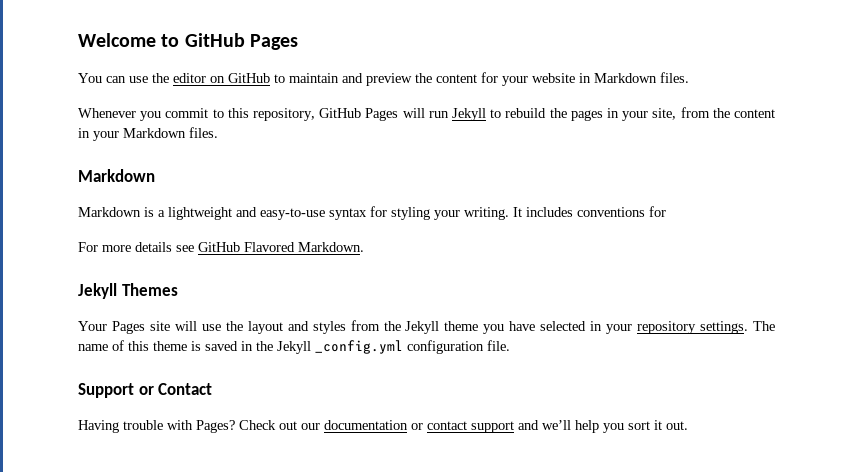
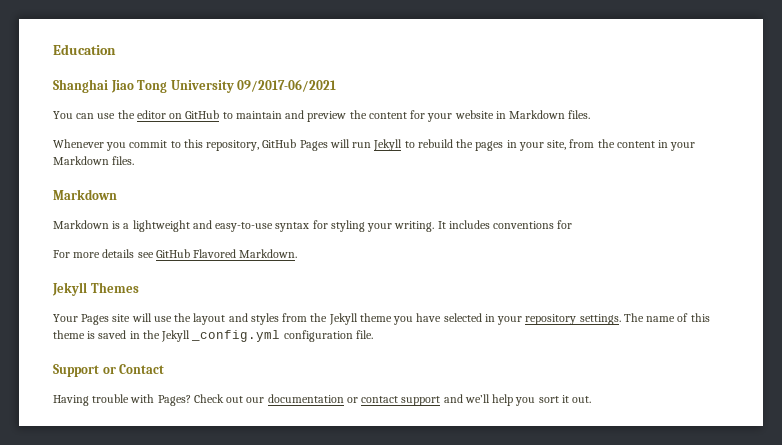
- Welcome to GitHub Pages
+ Education
+ Shanghai Jiao Tong University 09/2017-06/2021

